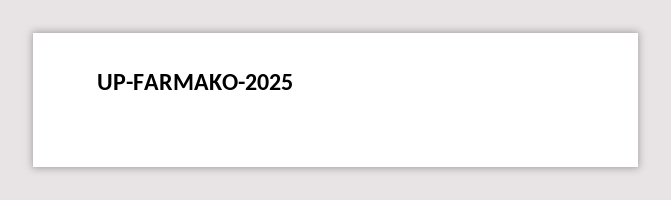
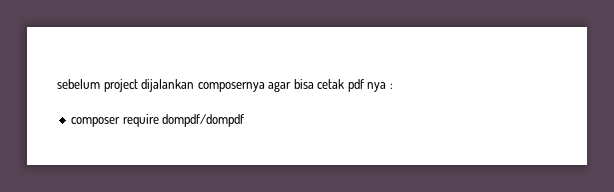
- UP-FARMAKO-2025
+ sebelum project dijalankan composernya agar bisa cetak pdf nya :
+ composer require dompdf/dompdf

